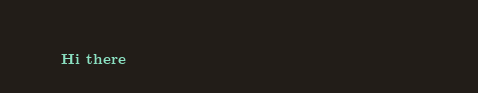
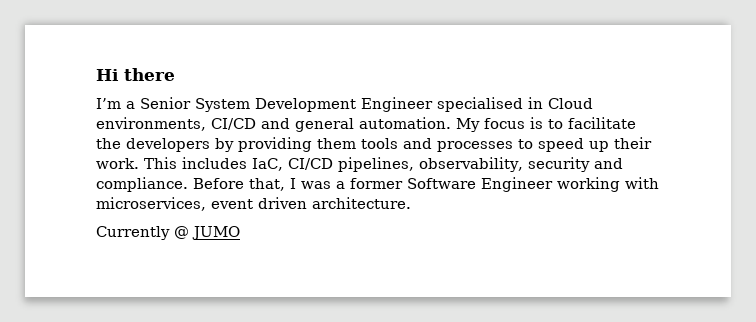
+ I’m a Senior System Development Engineer specialised in Cloud environments, CI/CD and general automation. My focus is to facilitate the developers by providing them tools and processes to speed up their work. This includes IaC, CI/CD pipelines, observability, security and compliance. Before that, I was a former Software Engineer working with microservices, event driven architecture.
+ Currently @ JUMO

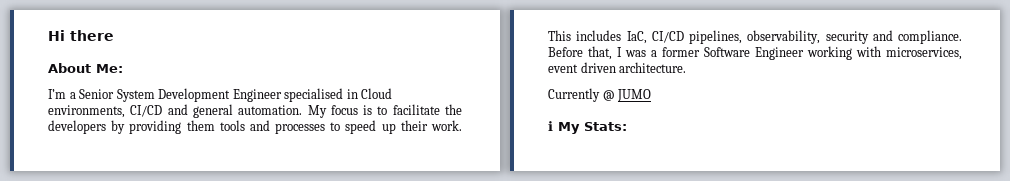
+ About Me:
+ ℹ My Stats:

